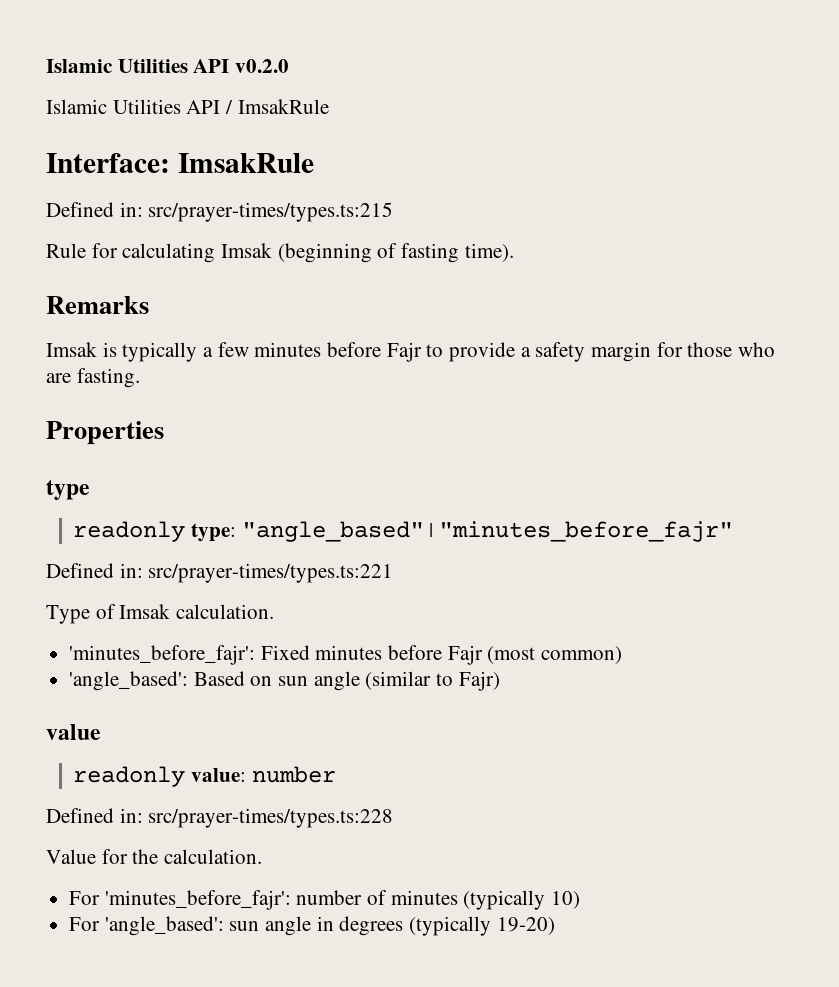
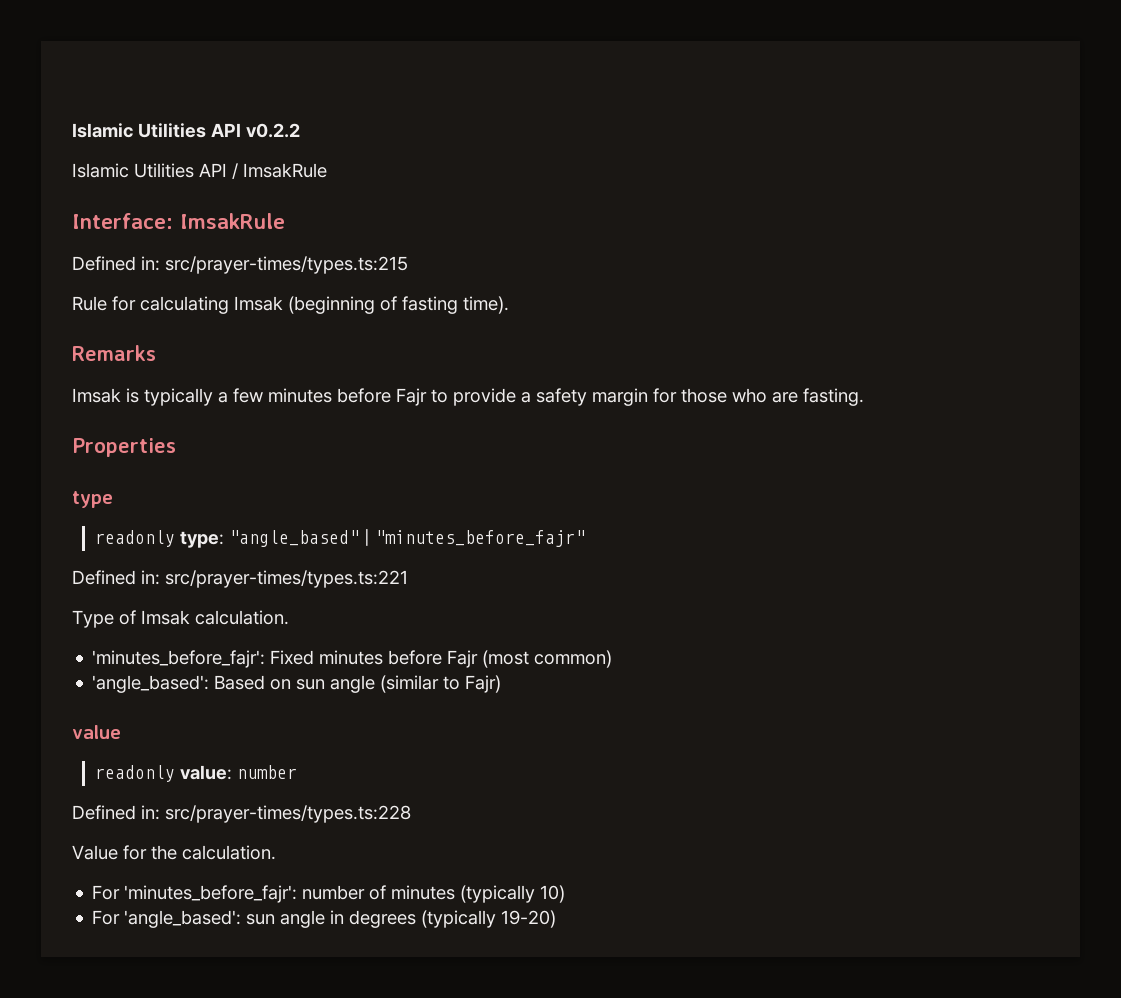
- Islamic Utilities API v0.2.0
+ Islamic Utilities API v0.2.2

